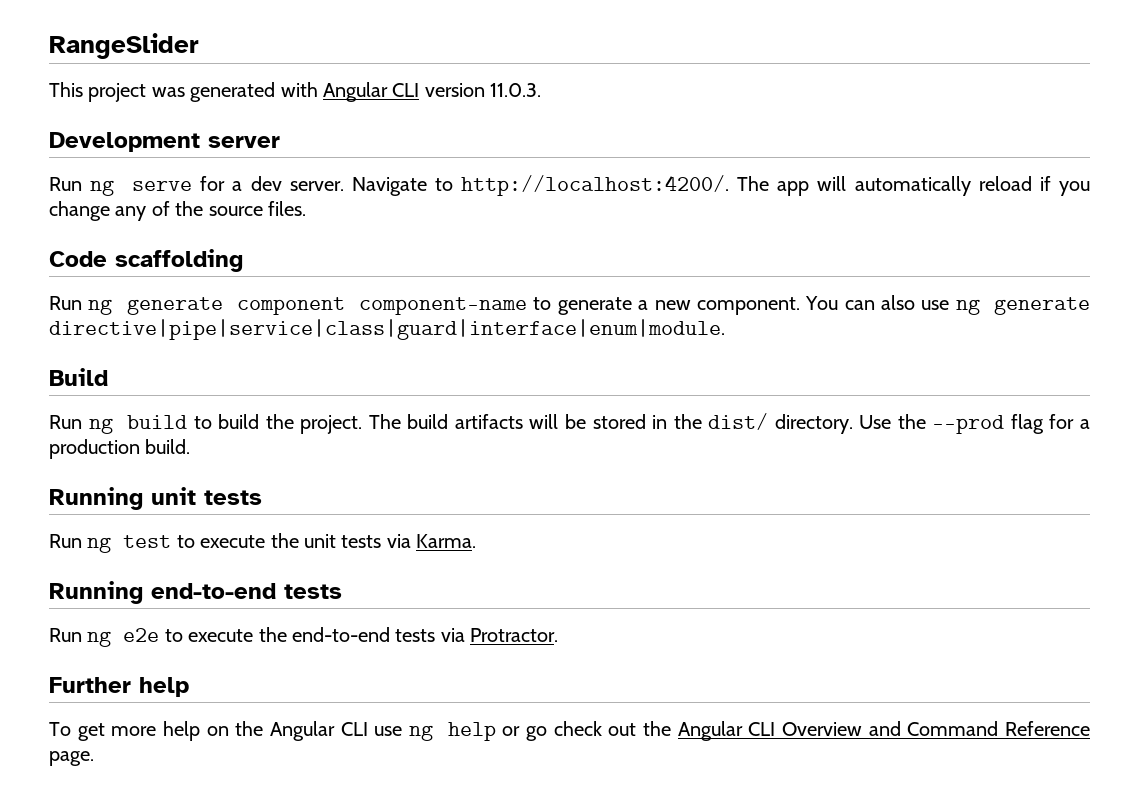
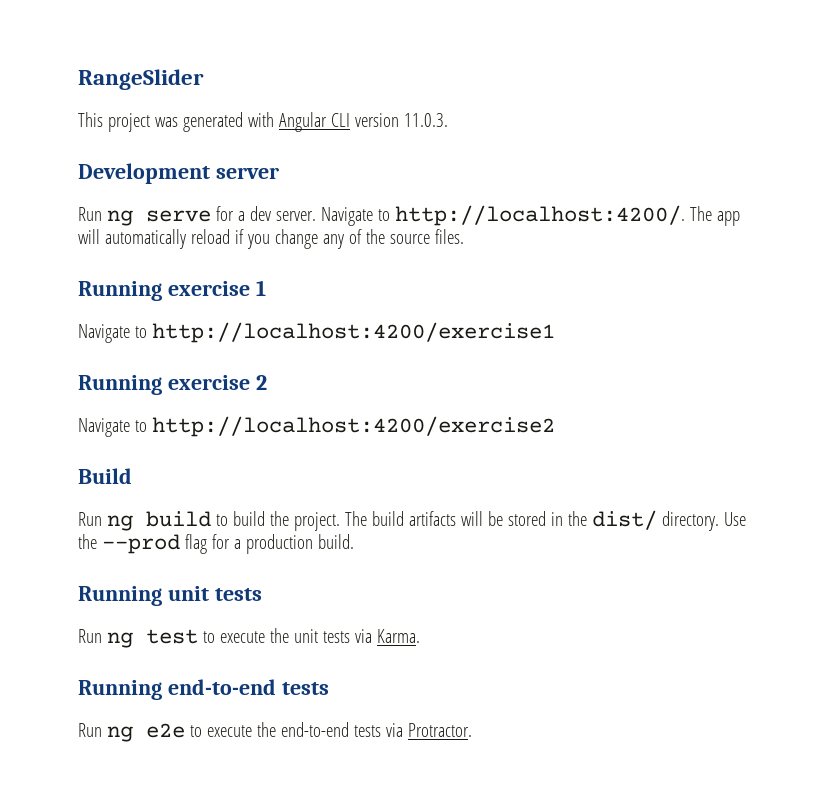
- Code scaffolding
- Run ng generate component component-name to generate a new component. You can also use ng generate directive|pipe|service|class|guard|interface|enum|module.
+ Running exercise 1
+ Navigate to http://localhost:4200/exercise1
+ Running exercise 2
+ Navigate to http://localhost:4200/exercise2
- Further help
- To get more help on the Angular CLI use ng help or go check out the Angular CLI Overview and Command Reference page.

